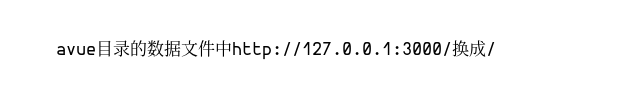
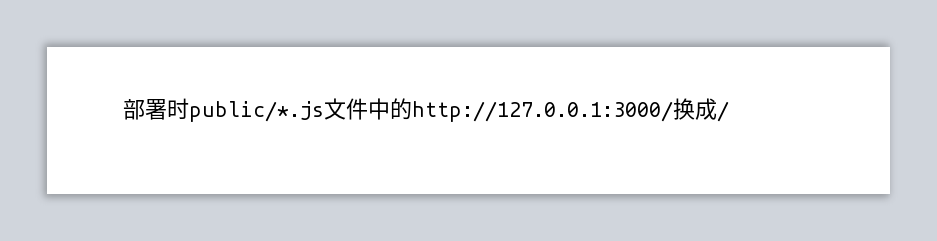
- avue目录的数据文件中http://127.0.0.1:3000/换成/
+ 部署时public/*.js文件中的http://127.0.0.1:3000/换成/

